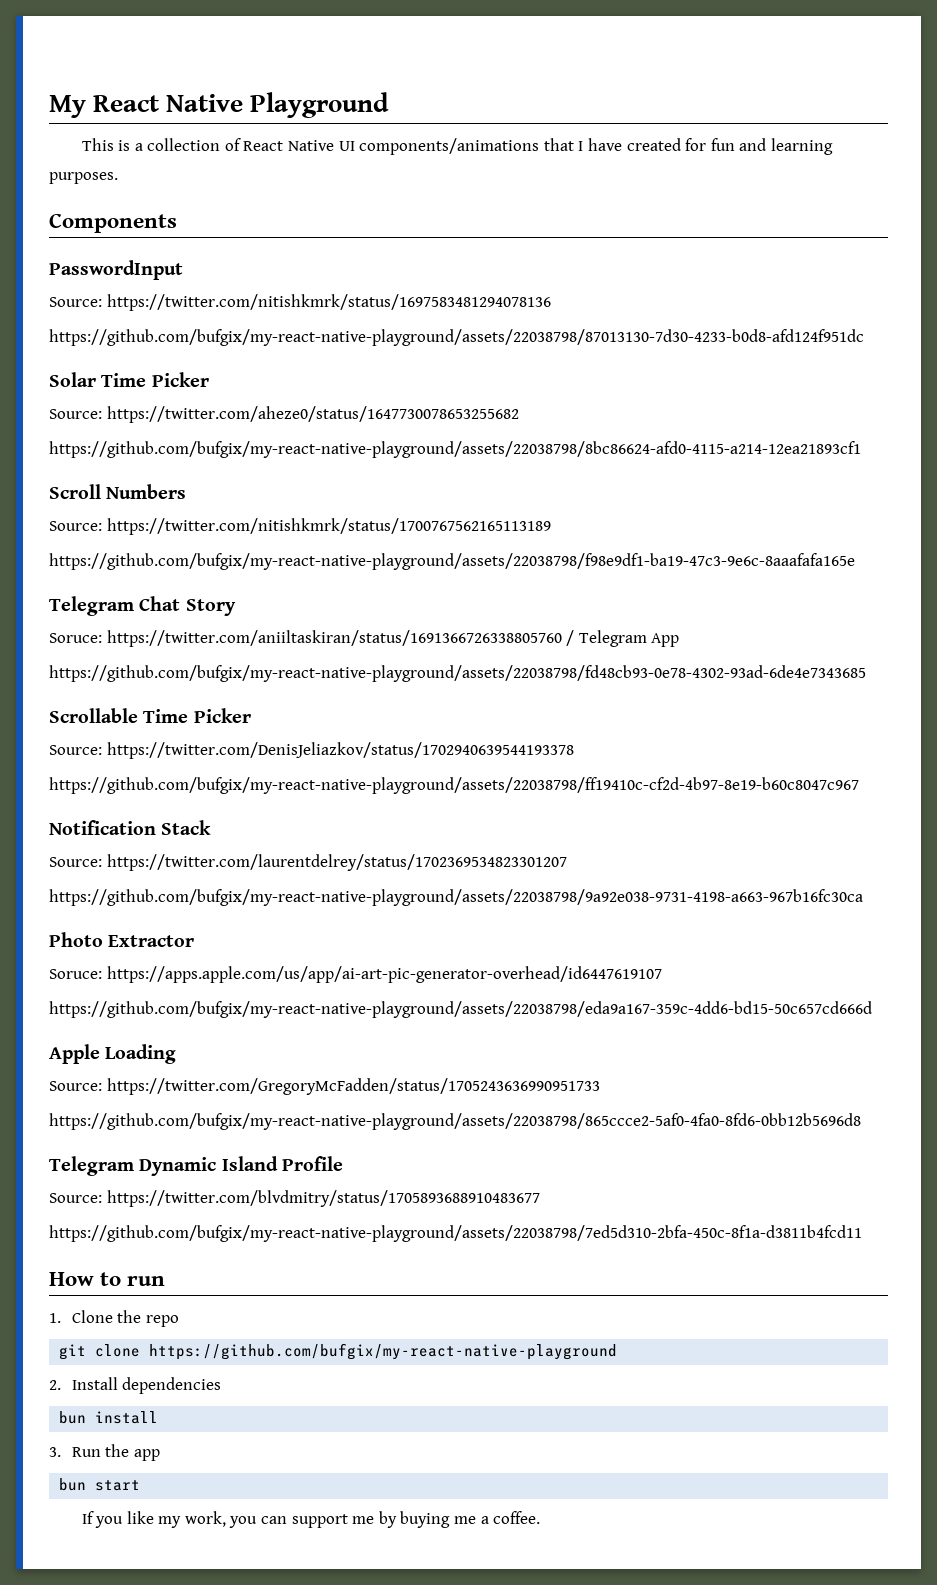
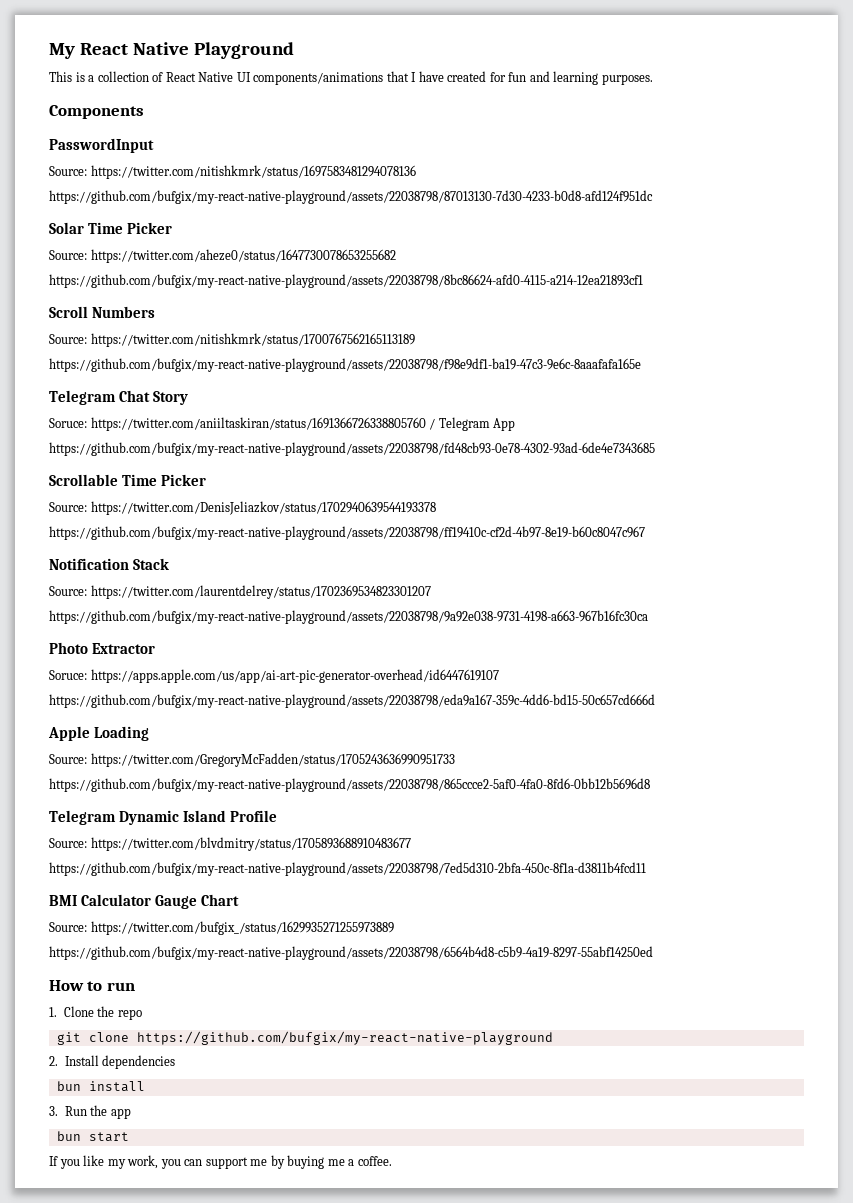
+ BMI Calculator Gauge Chart
+ Source: https://twitter.com/bufgix_/status/1629935271255973889
+ https://github.com/bufgix/my-react-native-playground/assets/22038798/6564b4d8-c5b9-4a19-8297-55abf14250ed

